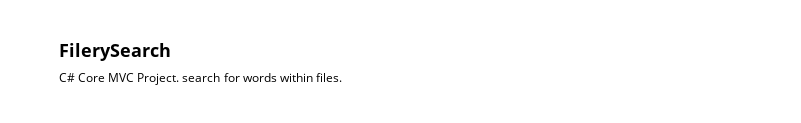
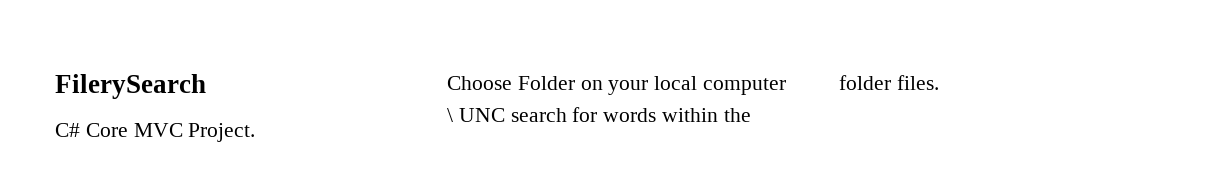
- C# Core MVC Project. search for words within files.
+ C# Core MVC Project.
+ Choose Folder on your local computer \ UNC search for words within the folder files.

